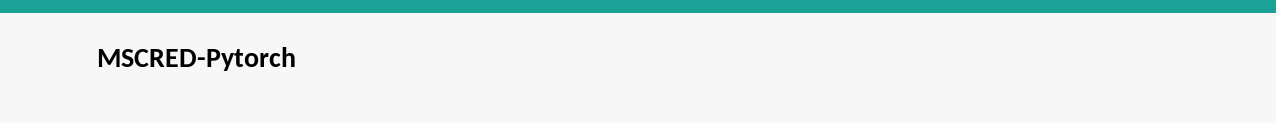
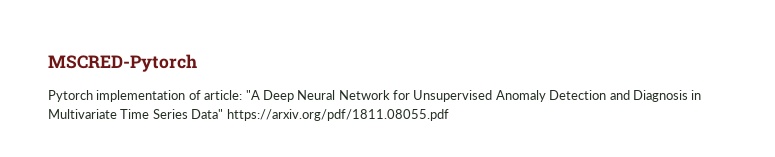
+ Pytorch implementation of article: "A Deep Neural Network for Unsupervised Anomaly Detection and Diagnosis in Multivariate Time Series Data" https://arxiv.org/pdf/1811.08055.pdf

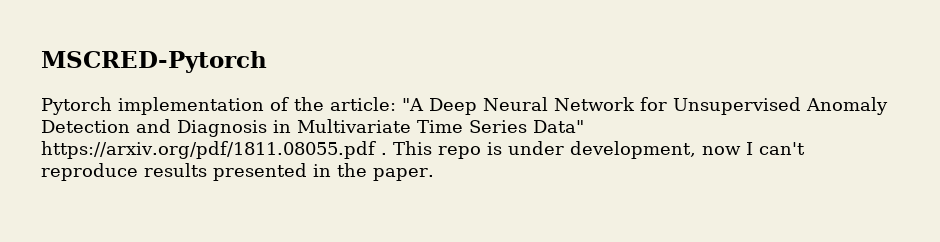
- Pytorch implementation of article: "A Deep Neural Network for Unsupervised Anomaly Detection and Diagnosis in Multivariate Time Series Data" https://arxiv.org/pdf/1811.08055.pdf
+ Pytorch implementation of the article: "A Deep Neural Network for Unsupervised Anomaly Detection and Diagnosis in Multivariate Time Series Data" https://arxiv.org/pdf/1811.08055.pdf . This repo is under development, now I can't reproduce results presented in the paper.

